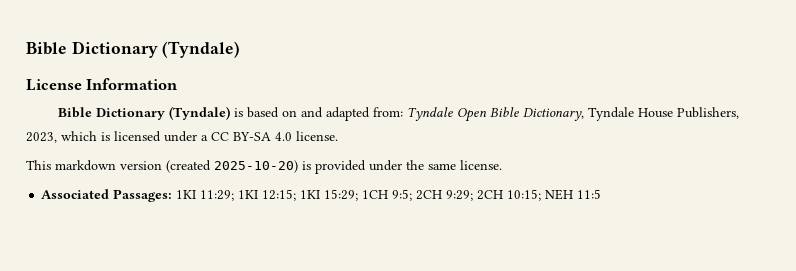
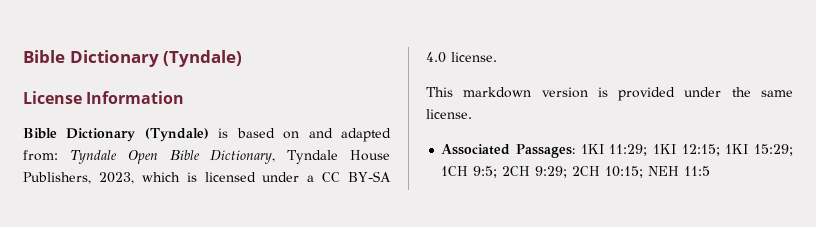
- This markdown version (created 2025-10-20) is provided under the same license.
+ This markdown version is provided under the same license.

